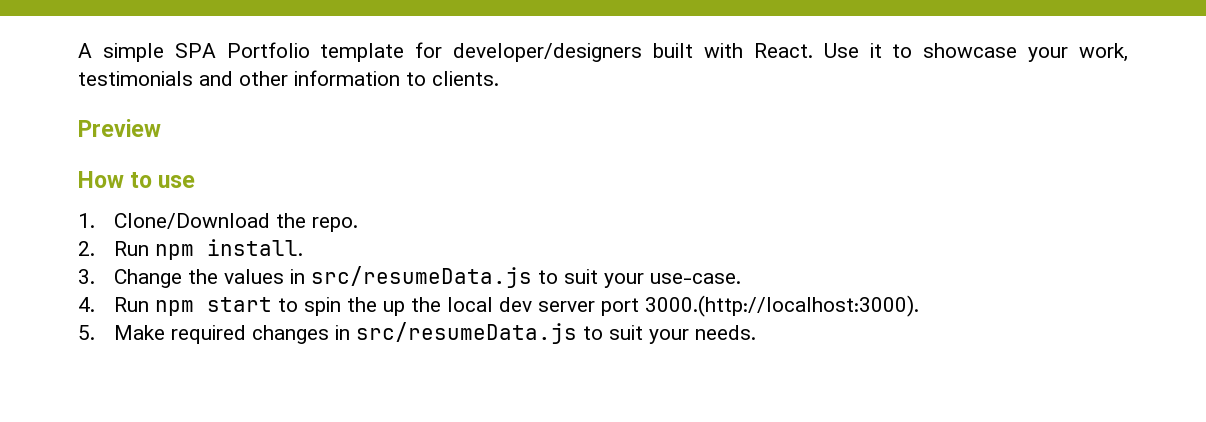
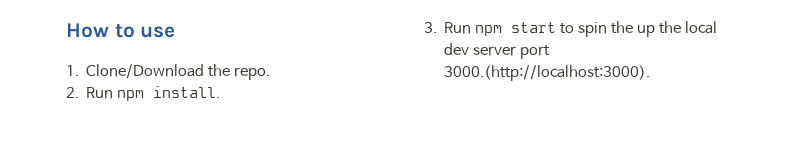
- A simple SPA Portfolio template for developer/designers built with React. Use it to showcase your work, testimonials and other information to clients.
- Preview
- 3. Change the values in src/resumeData.js to suit your use-case.
- 4. Run npm start to spin the up the local dev server port 3000.(http://localhost:3000).
+ 3. Run npm start to spin the up the local dev server port 3000.(http://localhost:3000).
- 5. Make required changes in src/resumeData.js to suit your needs.

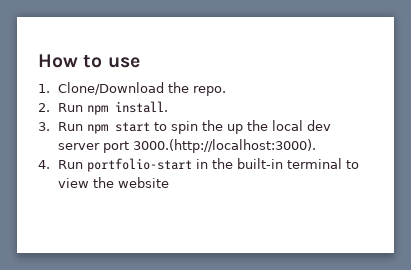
+ 4. Run portfolio-start in the built-in terminal to view the website

